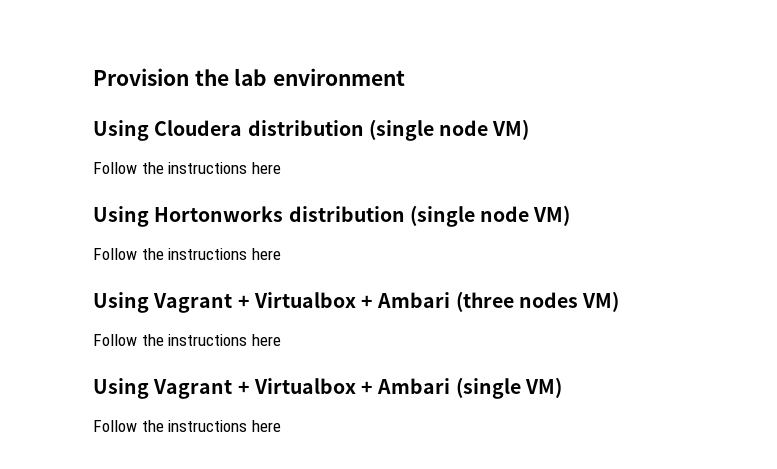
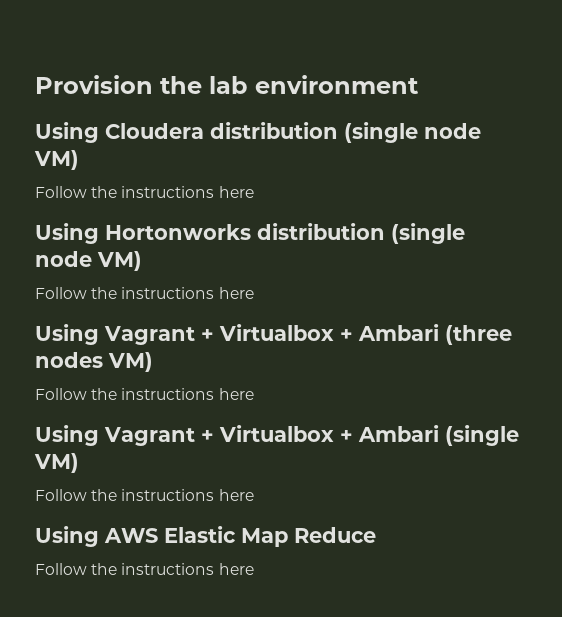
+ Using AWS Elastic Map Reduce
+ Follow the instructions here

